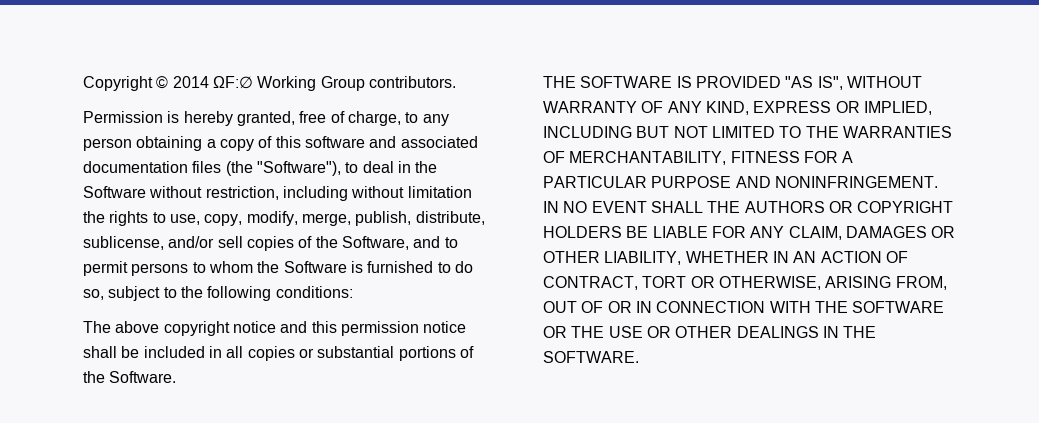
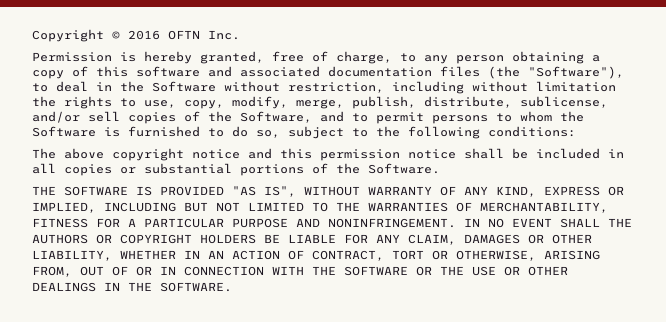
- Copyright © 2014 ΩF:∅ Working Group contributors.
+ Copyright © 2016 OFTN Inc.

